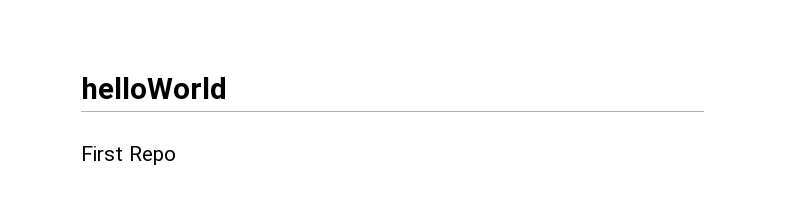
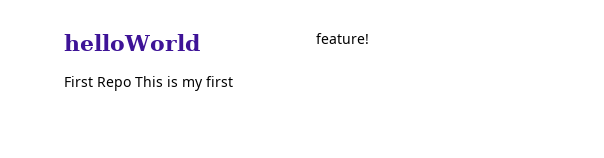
- First Repo
+ First Repo This is my first feature!

